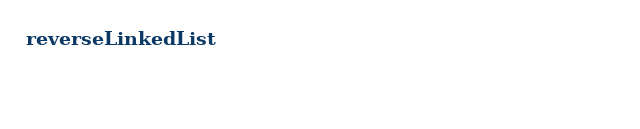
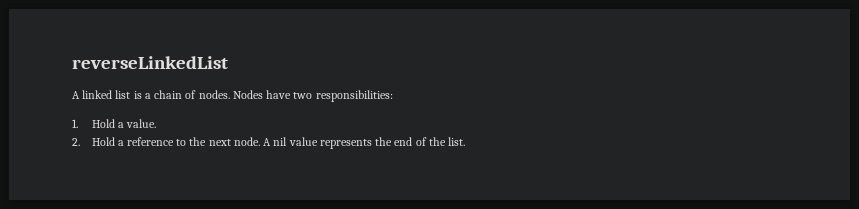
+ A linked list is a chain of nodes. Nodes have two responsibilities:
+ 1. Hold a value.
+ 2. Hold a reference to the next node. A nil value represents the end of the list.

